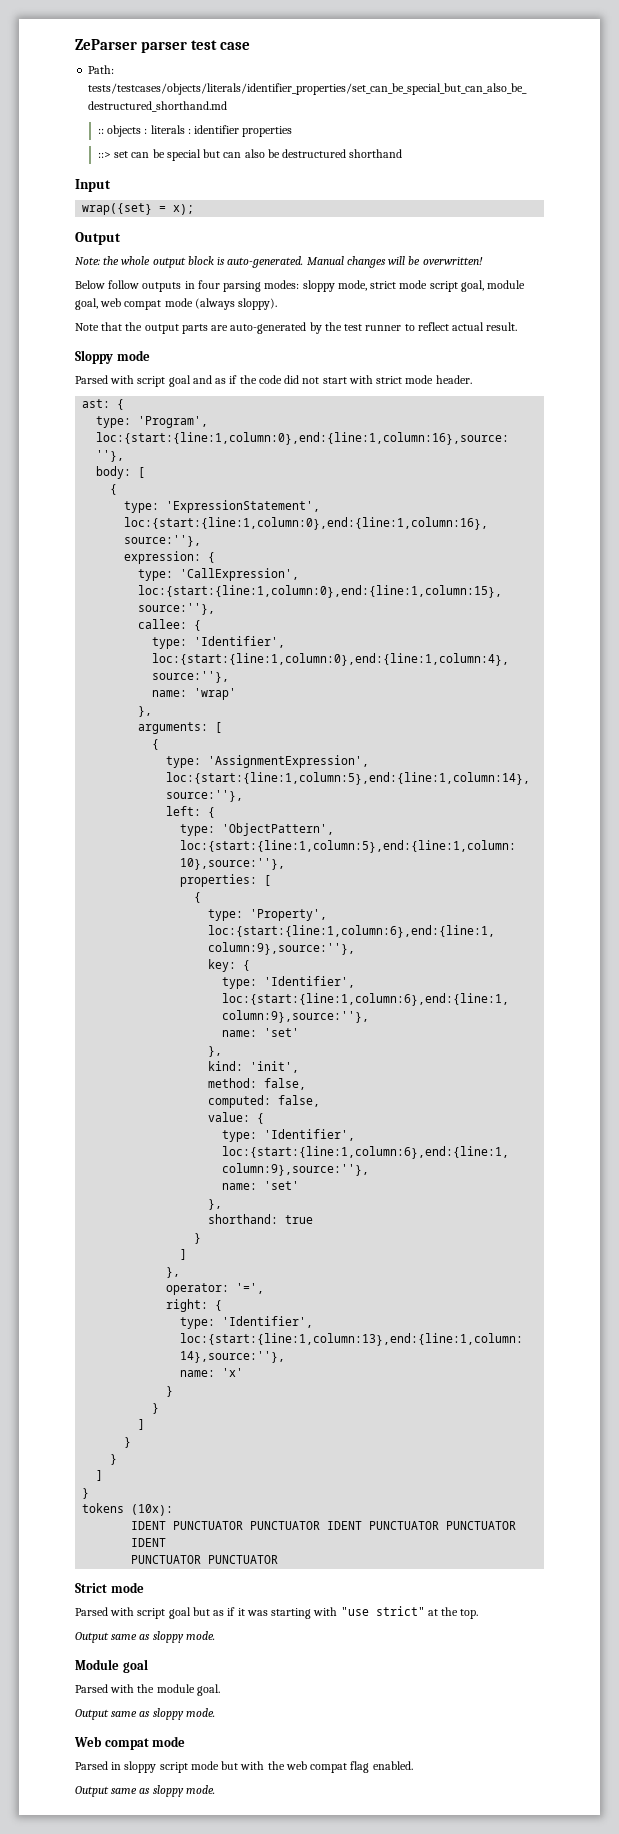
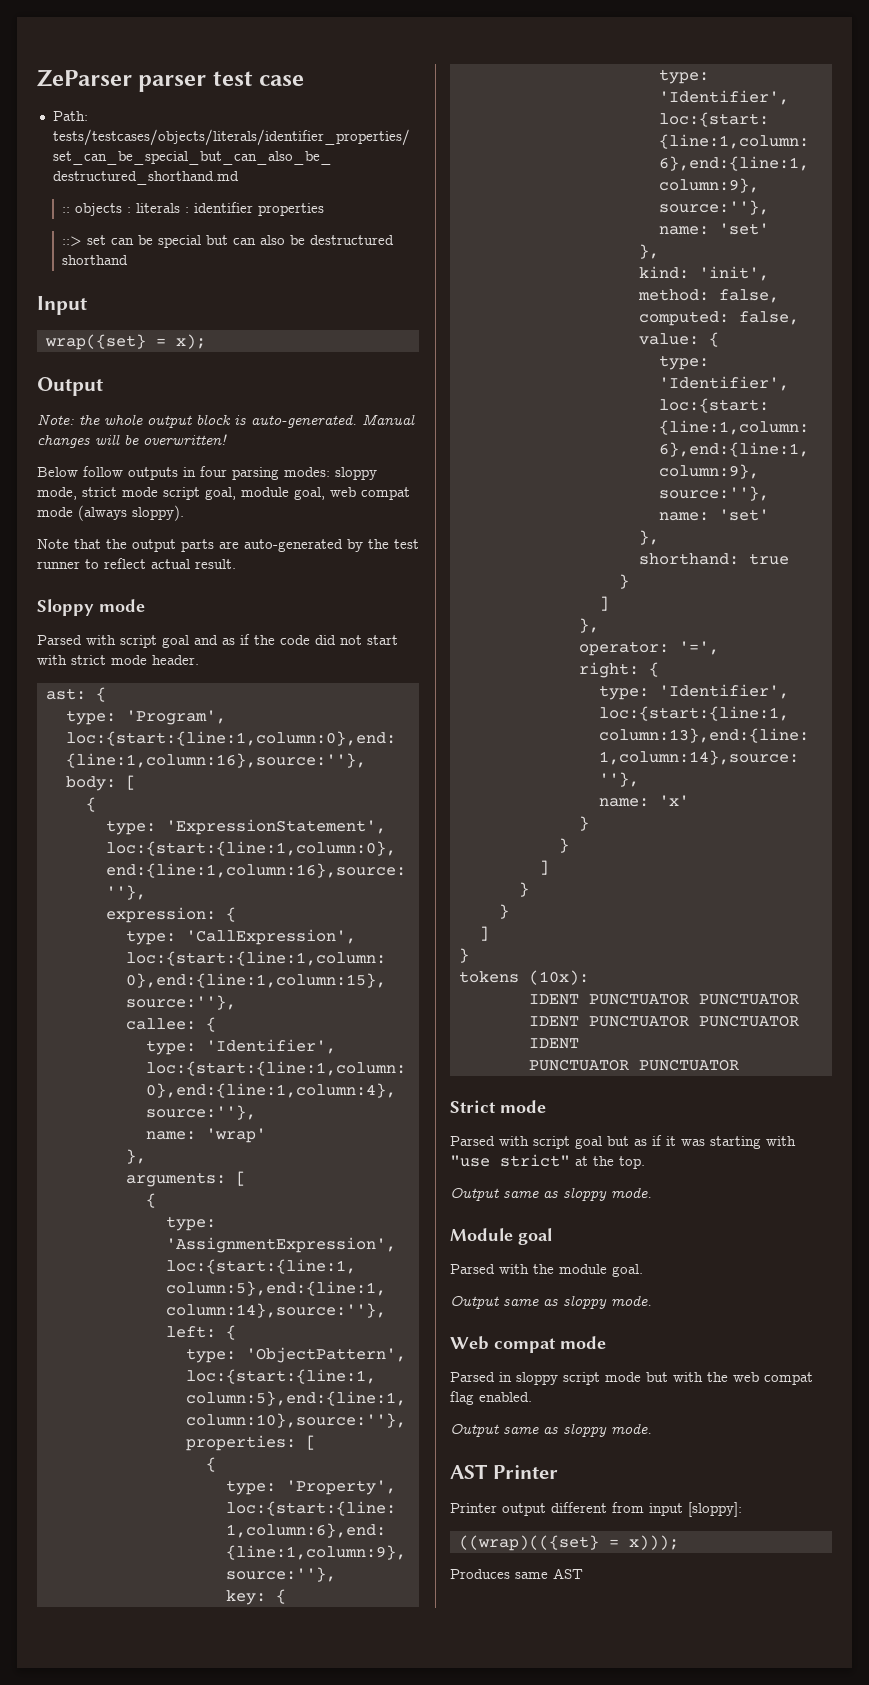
+ AST Printer
+ Printer output different from input [sloppy]:
+ ((wrap)(({set} = x)));
+ Produces same AST

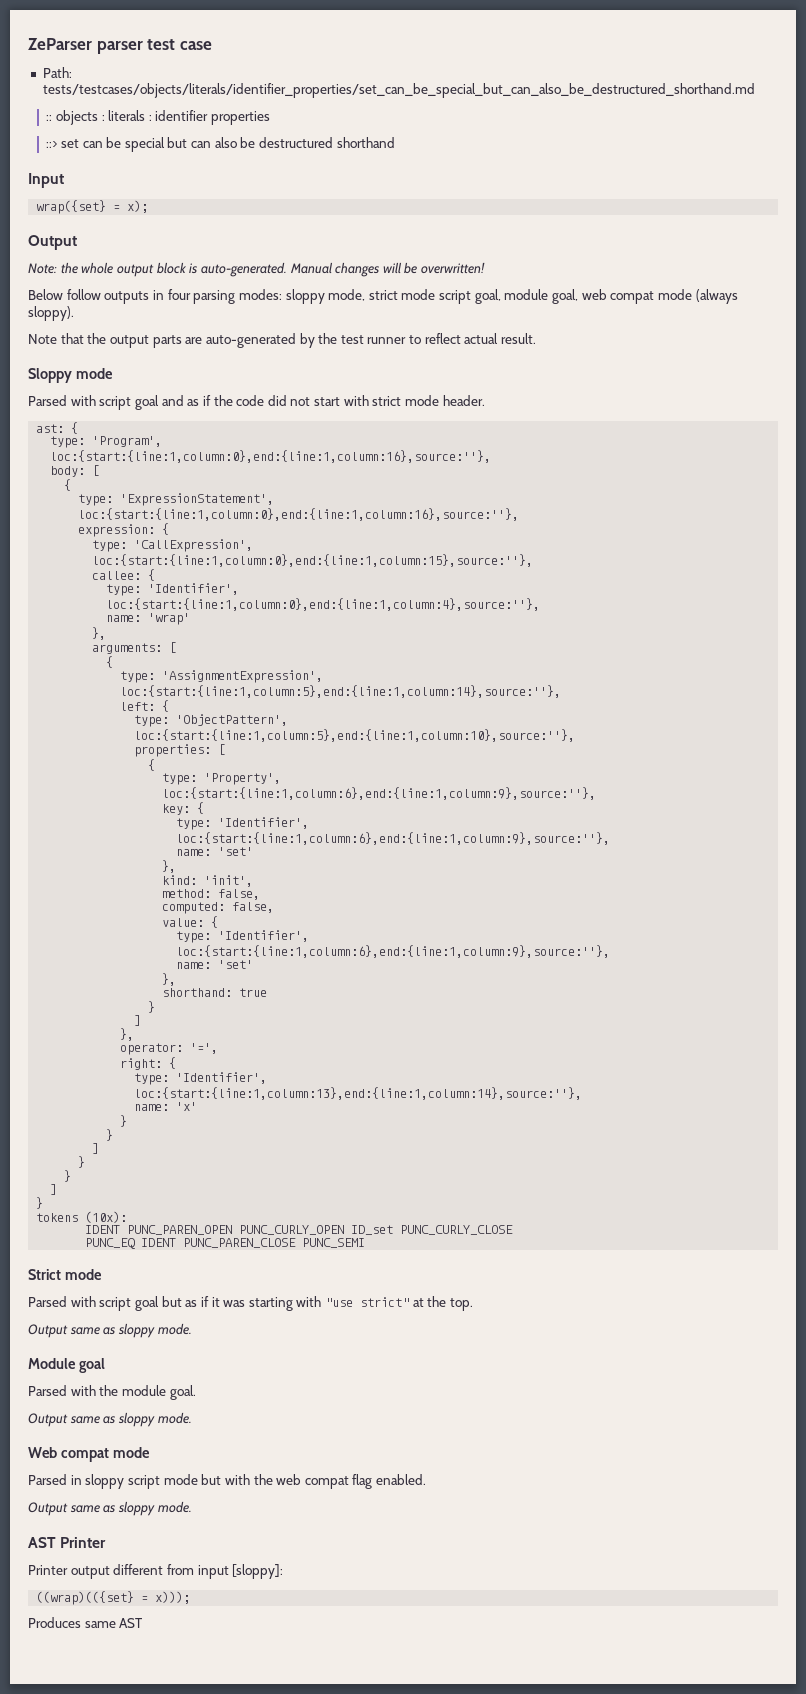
- IDENT PUNCTUATOR PUNCTUATOR IDENT PUNCTUATOR PUNCTUATOR IDENT
- PUNCTUATOR PUNCTUATOR
+ IDENT PUNC_PAREN_OPEN PUNC_CURLY_OPEN ID_set PUNC_CURLY_CLOSE
+ PUNC_EQ IDENT PUNC_PAREN_CLOSE PUNC_SEMI

